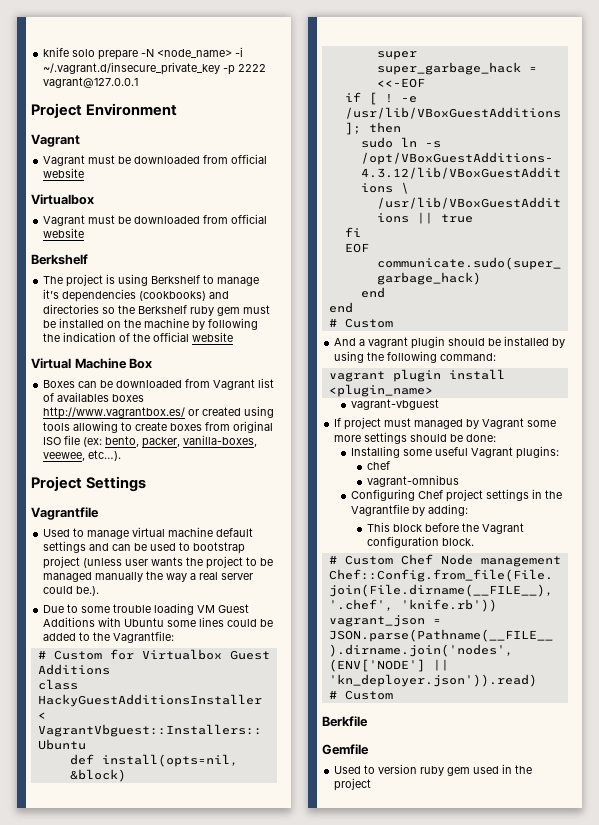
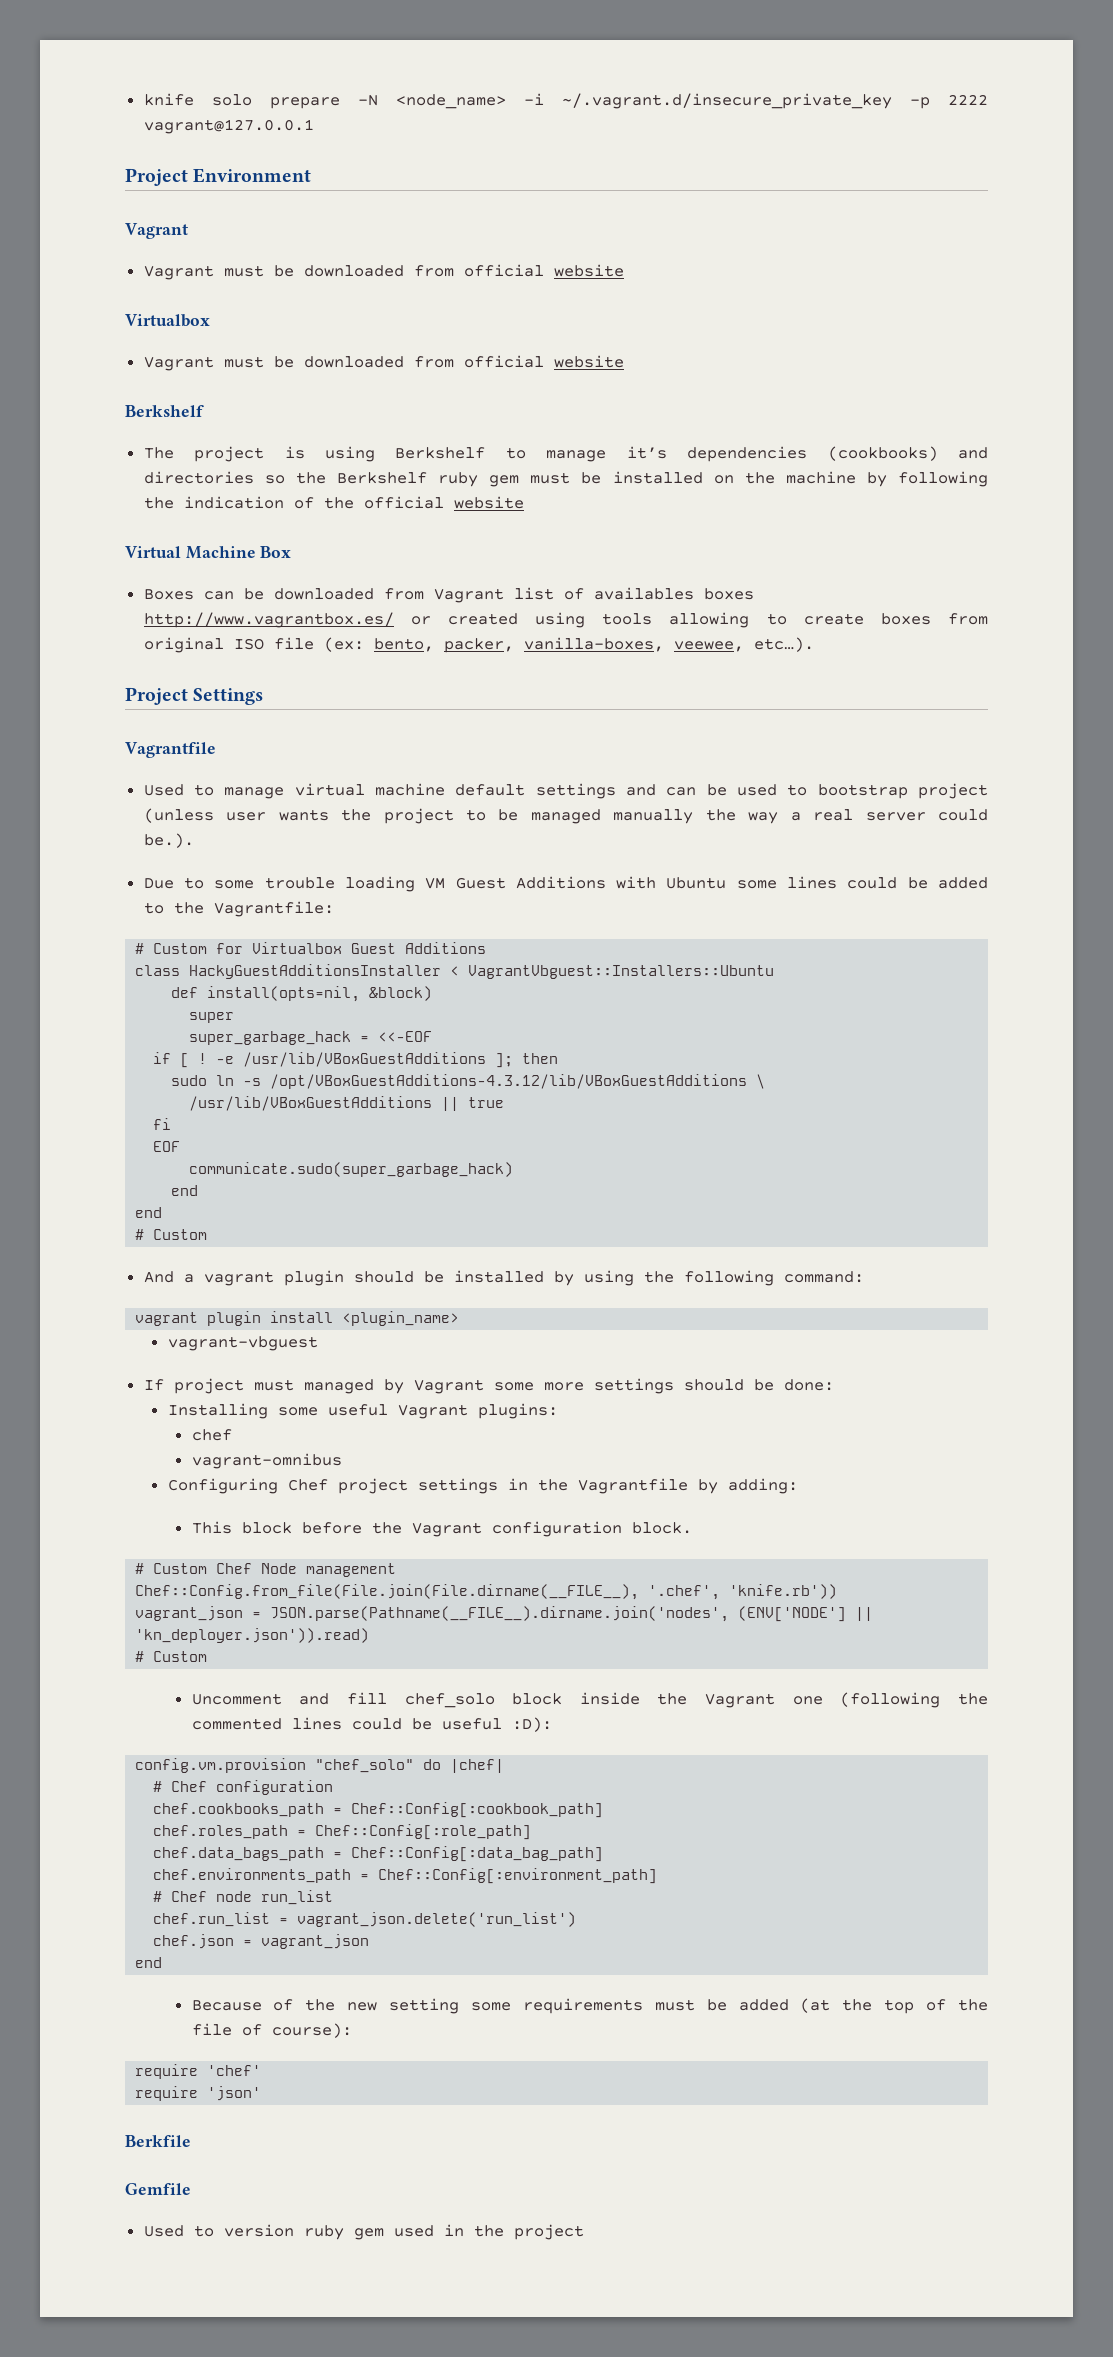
+ Uncomment and fill chef_solo block inside the Vagrant one (following the commented lines could be useful :D):
+ config.vm.provision "chef_solo" do |chef|
+ # Chef configuration
+ chef.cookbooks_path = Chef::Config[:cookbook_path]
+ chef.roles_path = Chef::Config[:role_path]
+ chef.data_bags_path = Chef::Config[:data_bag_path]
+ chef.environments_path = Chef::Config[:environment_path]
+ # Chef node run_list
+ chef.run_list = vagrant_json.delete('run_list')
+ chef.json = vagrant_json
+ end
+ Because of the new setting some requirements must be added (at the top of the file of course):
+ require 'chef'
+ require 'json'

